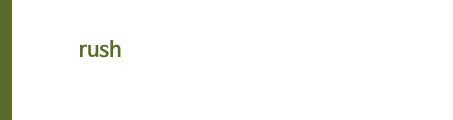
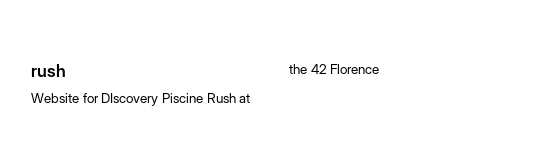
+ Website for DIscovery Piscine Rush at the 42 Florence

